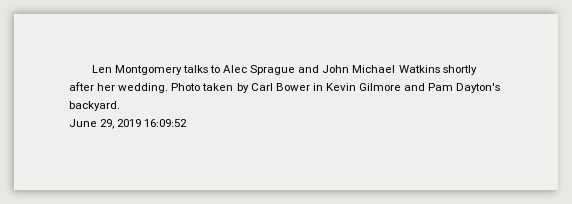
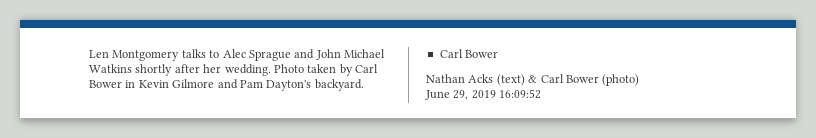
  Photo taken by Carl Bower in Kevin Gilmore and Pam Dayton's backyard.
+ Carl Bower
+ Nathan Acks (text) & Carl Bower (photo)

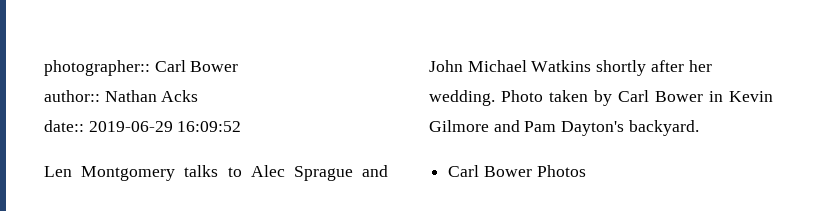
+ photographer:: Carl Bower
+ author:: Nathan Acks
+ date:: 2019-06-29 16:09:52
  Photo taken by Carl Bower in Kevin Gilmore and Pam Dayton's backyard.
- Carl Bower
- Nathan Acks (text) & Carl Bower (photo)
- June 29, 2019 16:09:52
+ Carl Bower Photos

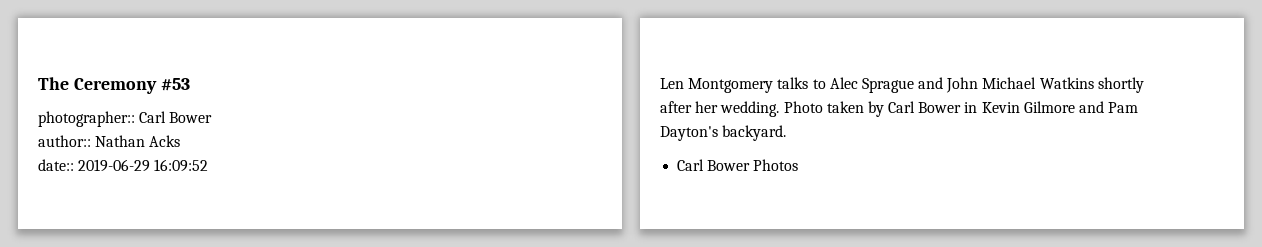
+ The Ceremony #53

